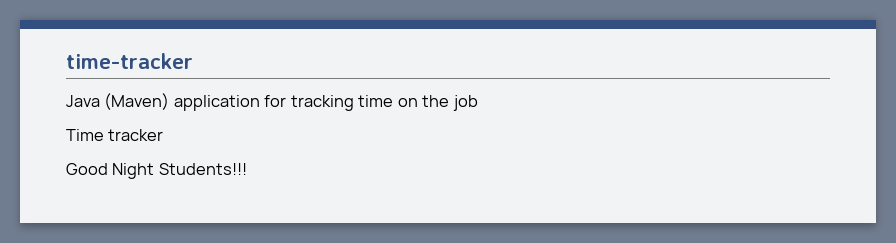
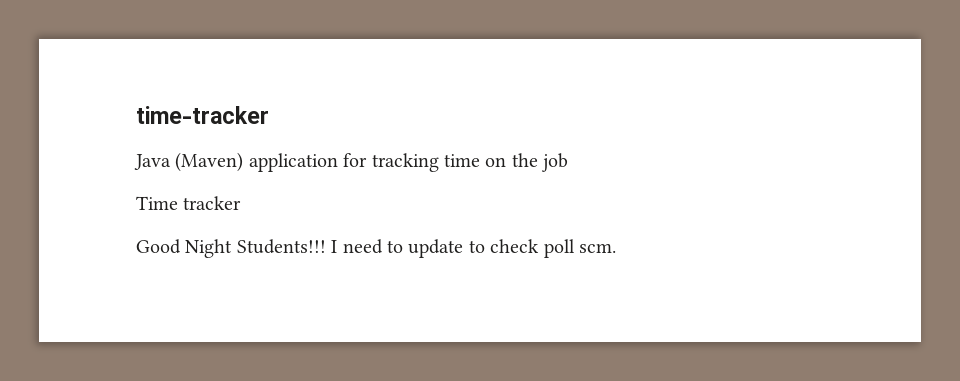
+ I need to update to check poll scm.

